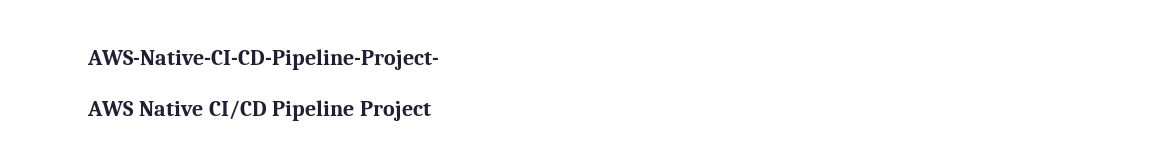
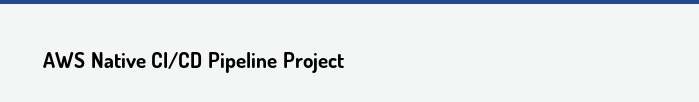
- AWS-Native-CI-CD-Pipeline-Project-

